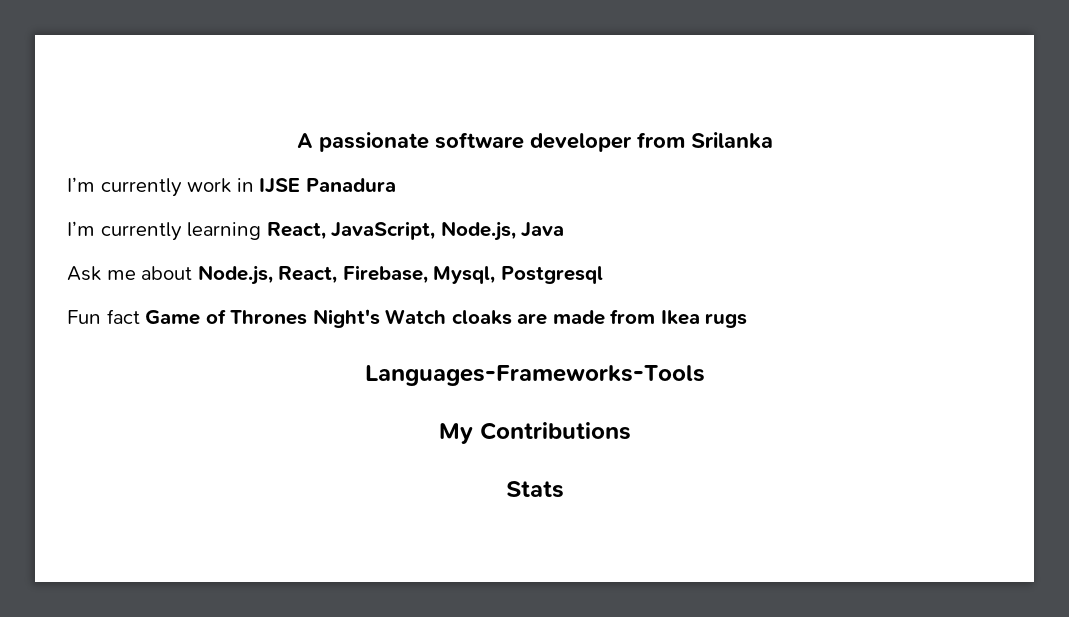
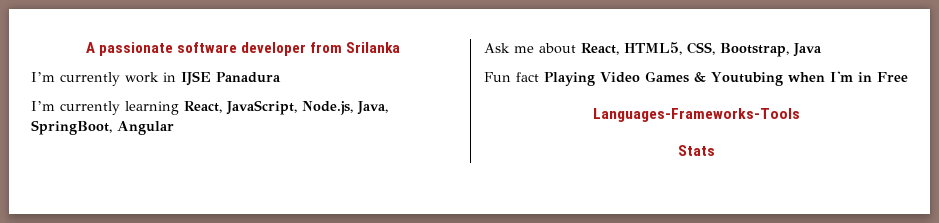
- I’m currently learning React, JavaScript, Node.js, Java
+ I’m currently learning React, JavaScript, Node.js, Java, SpringBoot, Angular
- Ask me about Node.js, React, Firebase, Mysql, Postgresql
- Fun fact Game of Thrones Night's Watch cloaks are made from Ikea rugs
+ Ask me about React, HTML5, CSS, Bootstrap, Java
+ Fun fact Playing Video Games & Youtubing when I'm in Free
- My Contributions

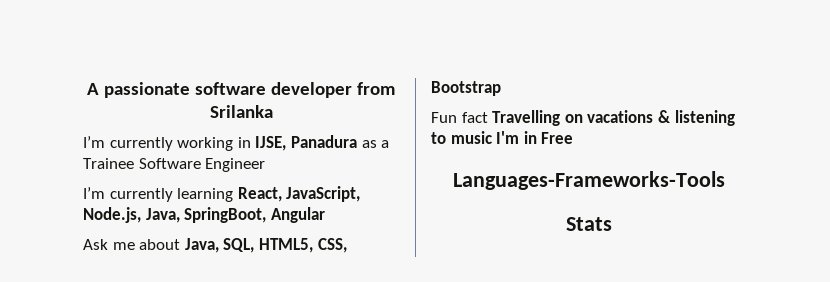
- I’m currently work in IJSE Panadura
+ I’m currently working in IJSE, Panadura as a Trainee Software Engineer
- Ask me about React, HTML5, CSS, Bootstrap, Java
- Fun fact Playing Video Games & Youtubing when I'm in Free
+ Ask me about Java, SQL, HTML5, CSS, Bootstrap
+ Fun fact Travelling on vacations & listening to music I'm in Free

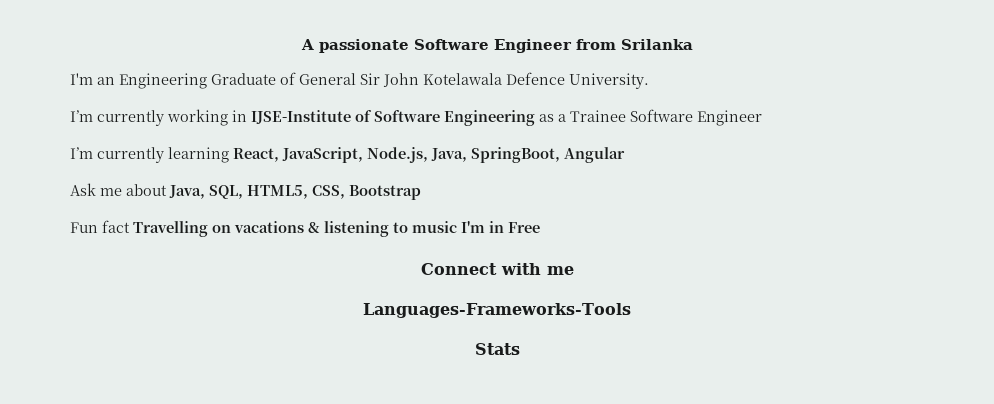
- A passionate software developer from Srilanka
+ A passionate Software Engineer from Srilanka
+ I'm an Engineering Graduate of General Sir John Kotelawala Defence University.
- I’m currently working in IJSE, Panadura as a Trainee Software Engineer
+ I’m currently working in IJSE-Institute of Software Engineering as a Trainee Software Engineer
+ Connect with me

